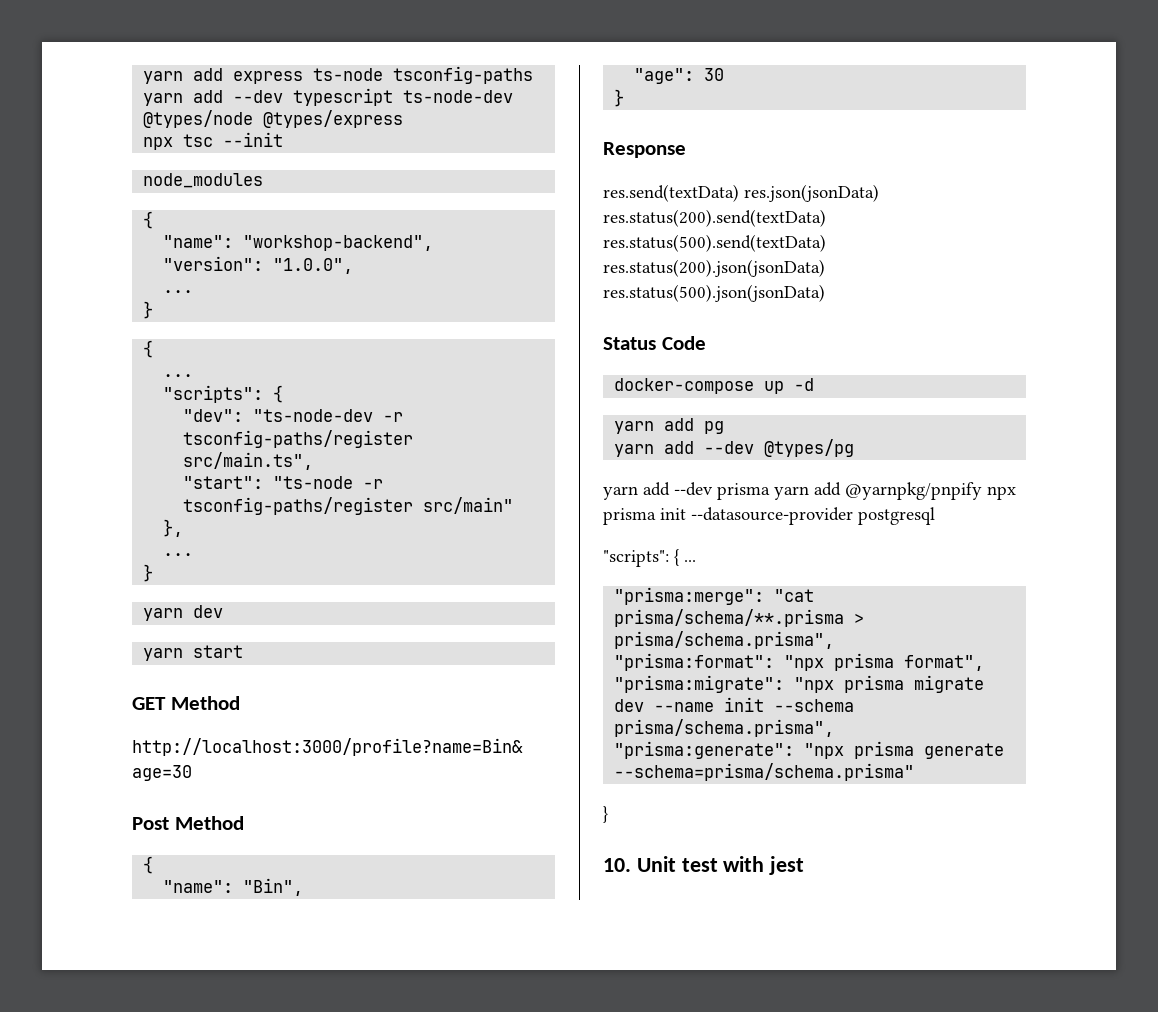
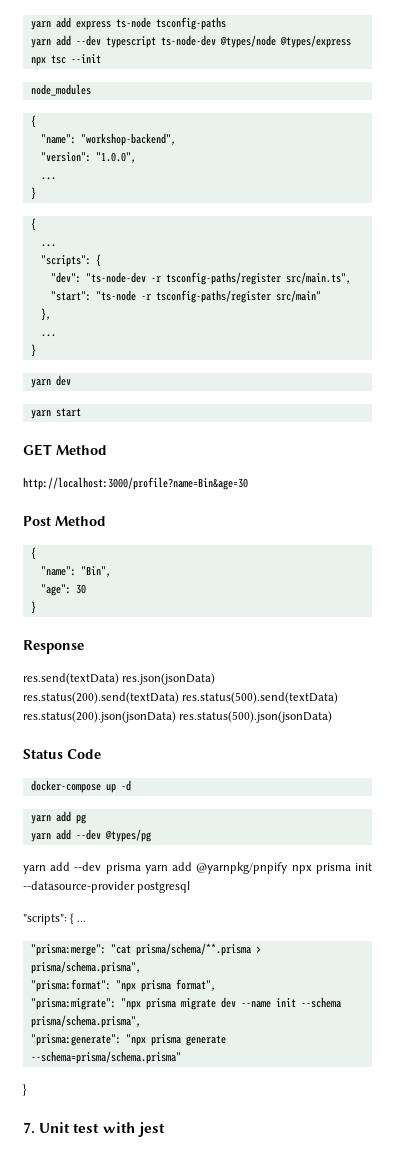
- 10. Unit test with jest
+ 7. Unit test with jest

